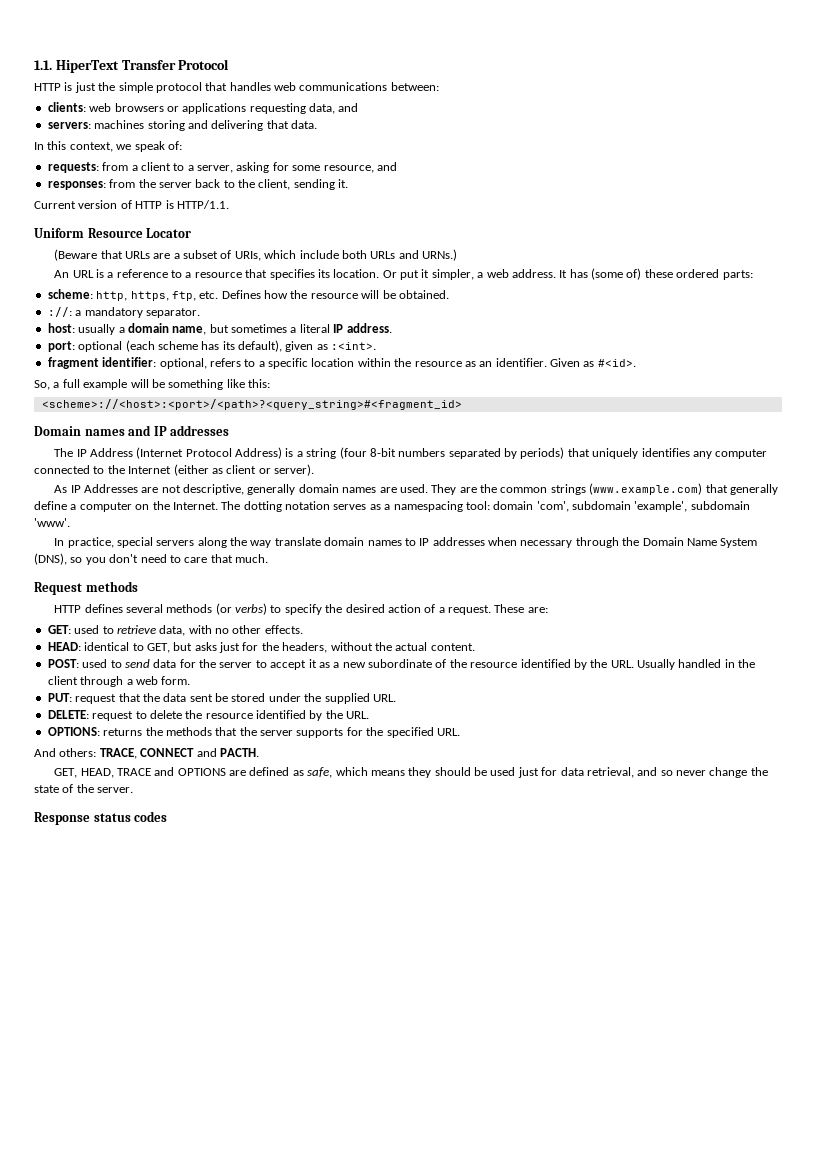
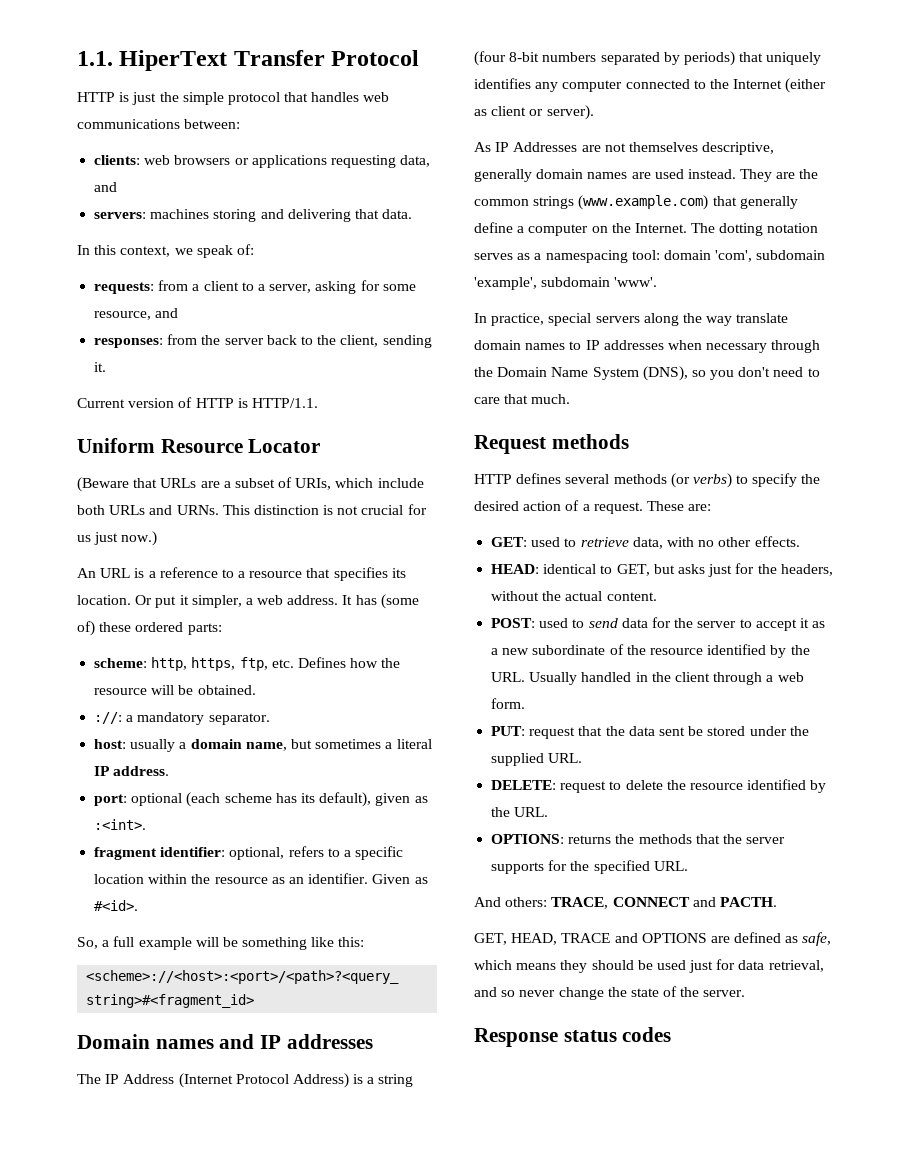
- (Beware that URLs are a subset of URIs, which include both URLs and URNs.)
+ (Beware that URLs are a subset of URIs, which include both URLs and URNs. This distinction is not crucial for us just now.)
- As IP Addresses are not descriptive, generally domain names are used.
+ As IP Addresses are not themselves descriptive, generally domain names are used instead.

